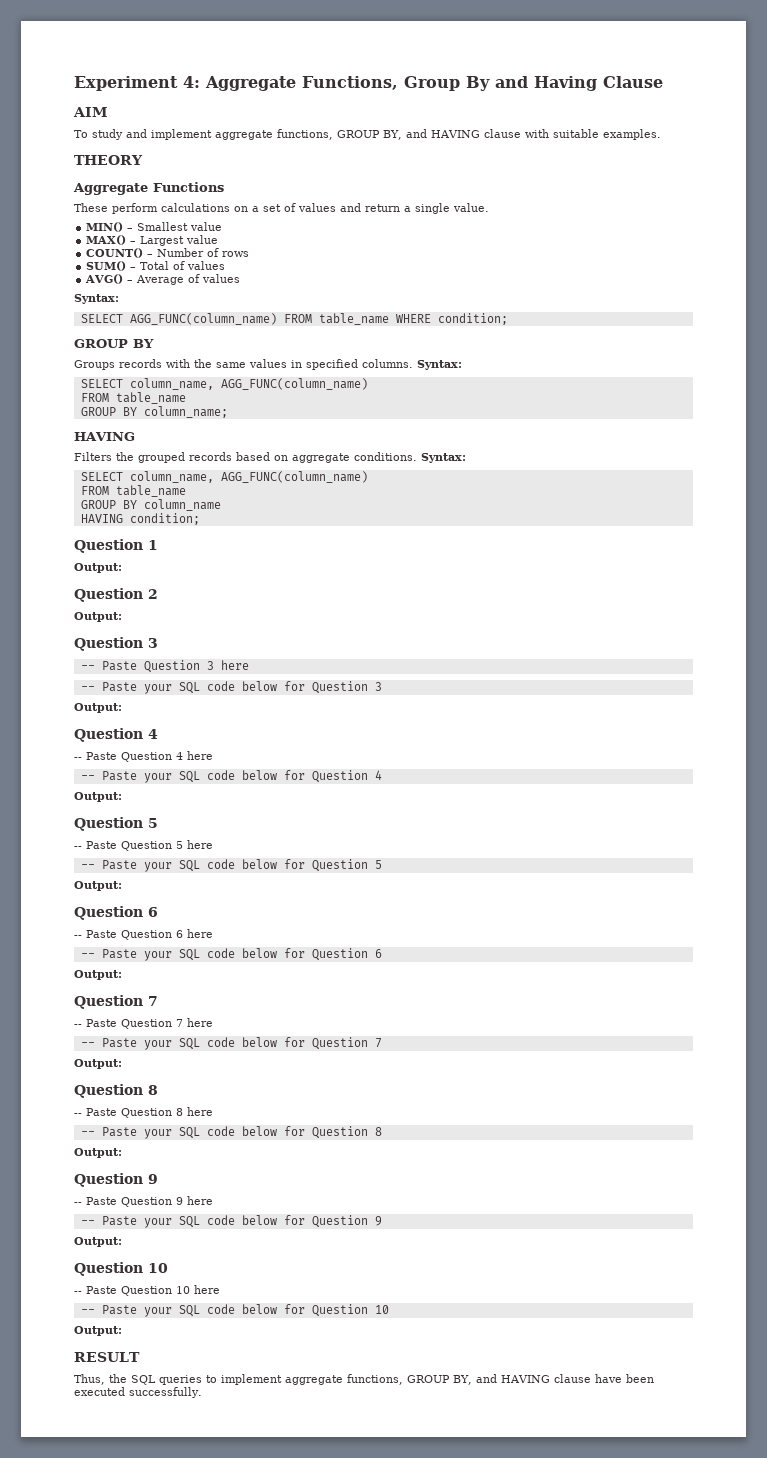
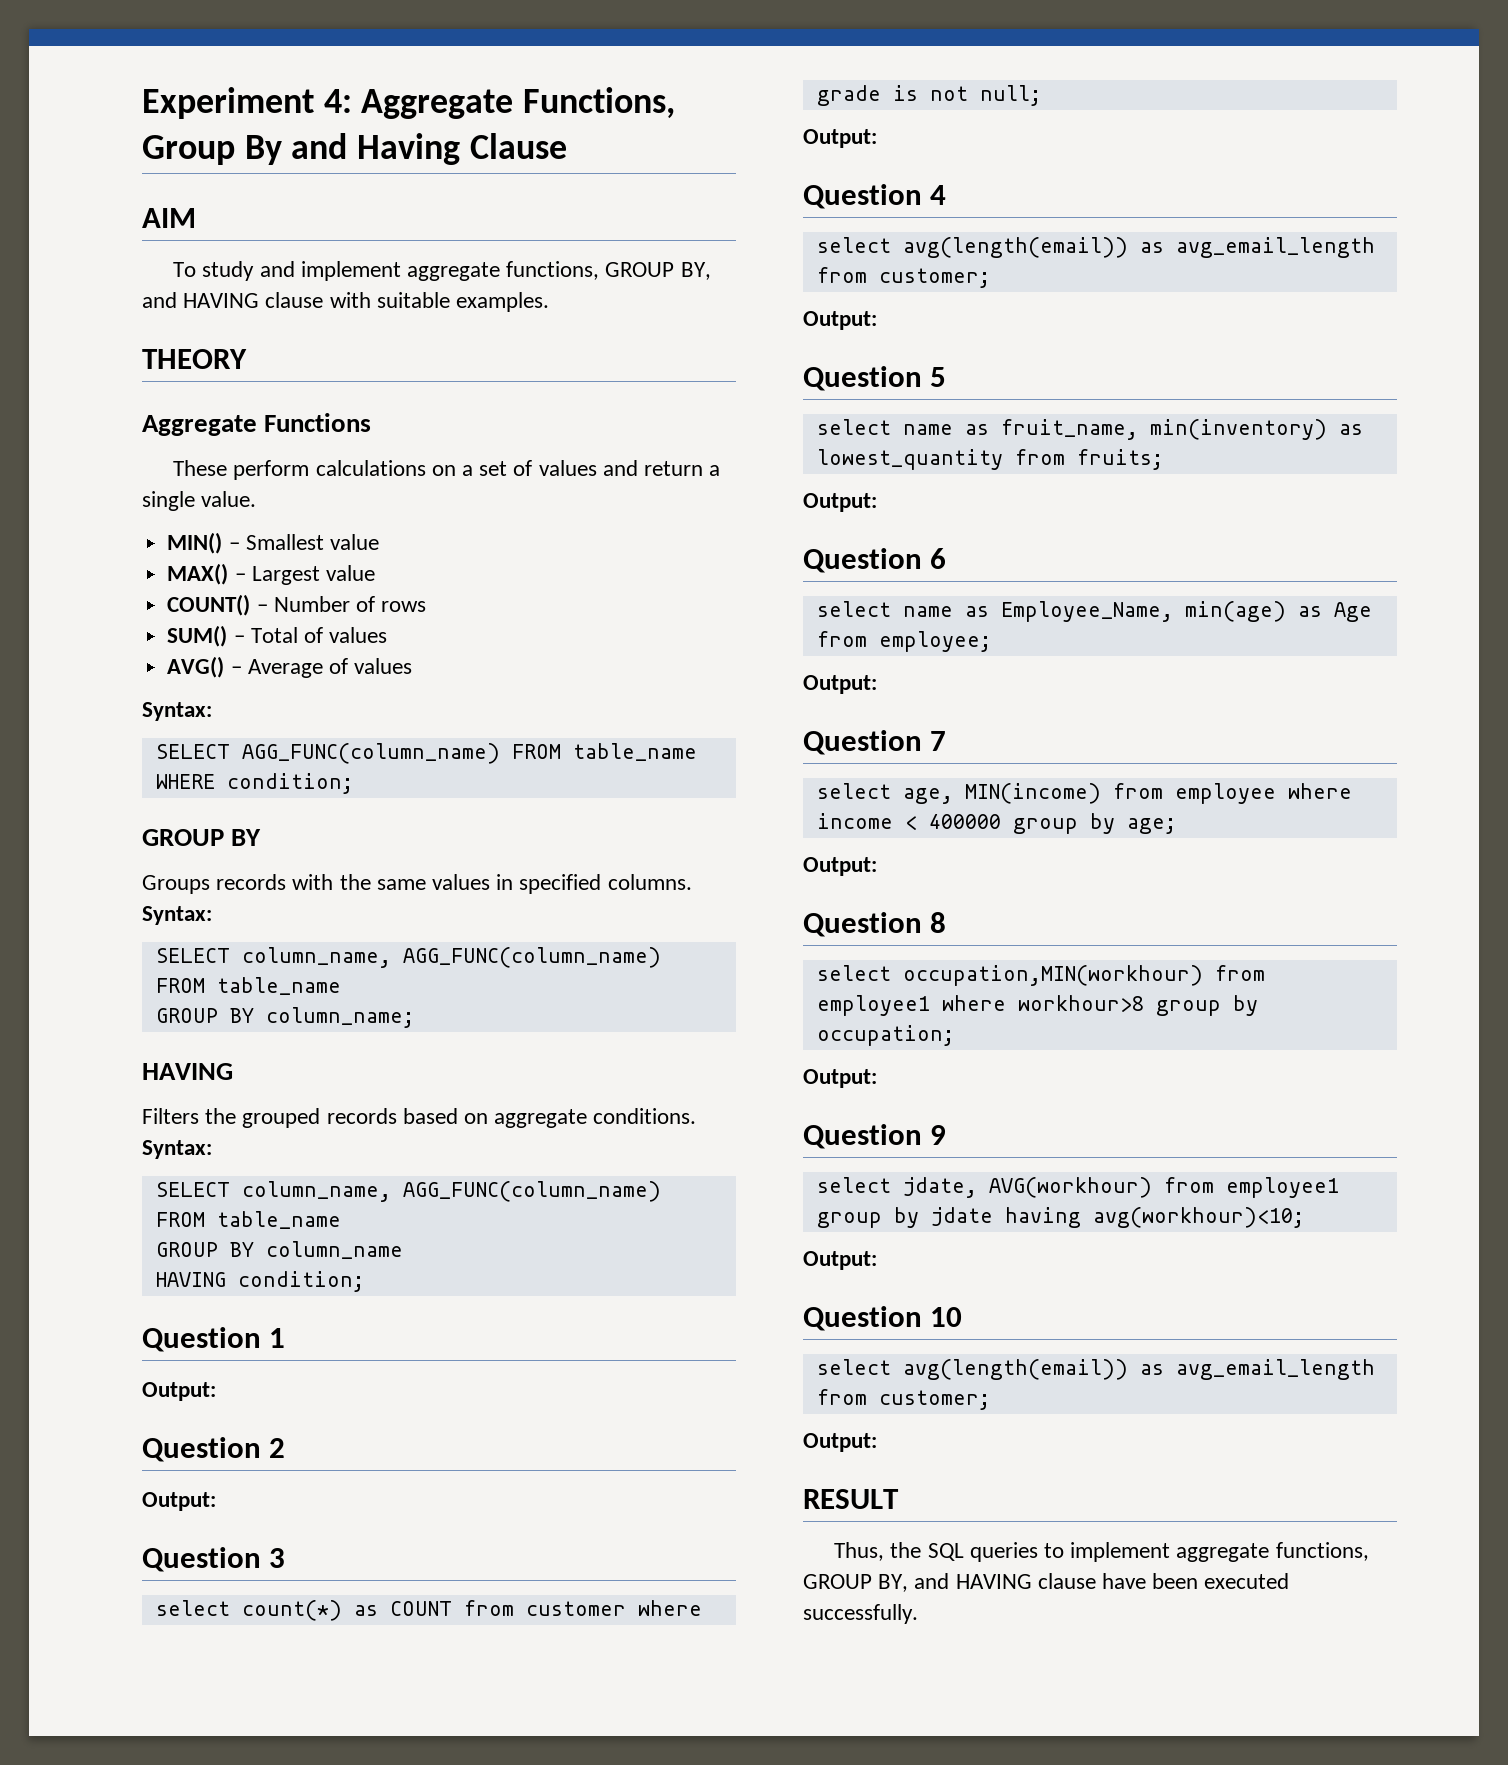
- -- Paste Question 3 here
- -- Paste your SQL code below for Question 3
+ select count(*) as COUNT from customer where grade is not null;
  Output:
  Question 4
- -- Paste Question 4 here
- -- Paste your SQL code below for Question 4
+ select avg(length(email)) as avg_email_length from customer;
  Output:
  Question 5
- -- Paste Question 5 here
- -- Paste your SQL code below for Question 5
+ select name as fruit_name, min(inventory) as lowest_quantity from fruits;
  Output:
  Question 6
- -- Paste Question 6 here
- -- Paste your SQL code below for Question 6
+ select name as Employee_Name, min(age) as Age from employee;
  Output:
  Question 7
- -- Paste Question 7 here
- -- Paste your SQL code below for Question 7
+ select age, MIN(income) from employee where income < 400000 group by age;
  Output:
  Question 8
- -- Paste Question 8 here
- -- Paste your SQL code below for Question 8
+ select occupation,MIN(workhour) from employee1 where workhour>8 group by occupation;
  Output:
  Question 9
- -- Paste Question 9 here
- -- Paste your SQL code below for Question 9
+ select jdate, AVG(workhour) from employee1 group by jdate having avg(workhour)<10;
  Output:
  Question 10
- -- Paste Question 10 here
- -- Paste your SQL code below for Question 10
+ select avg(length(email)) as avg_email_length from customer;

